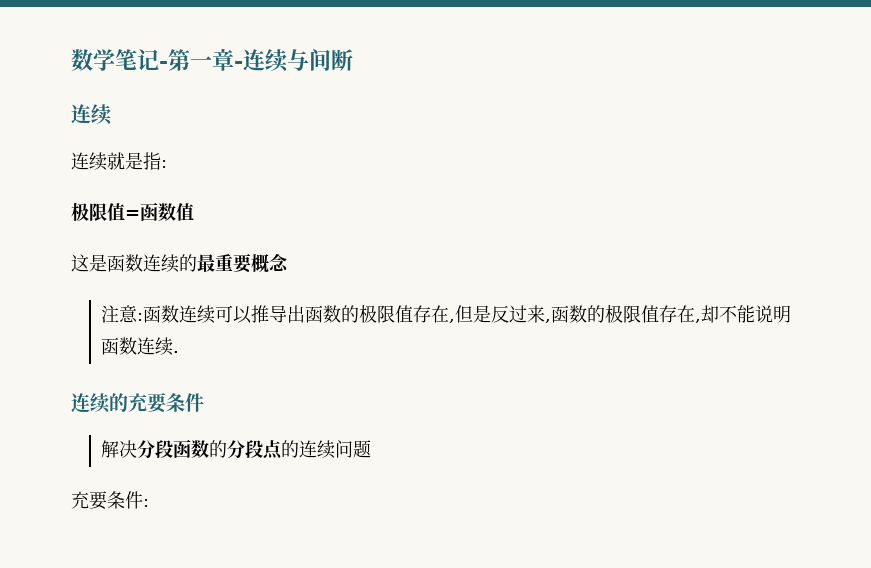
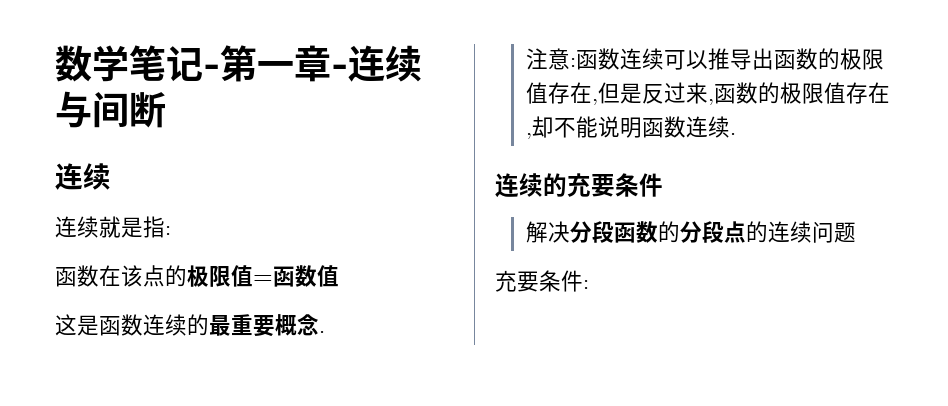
- 极限值=函数值
+ 函数在该点的极限值=函数值
- 这是函数连续的最重要概念
+ 这是函数连续的最重要概念.

